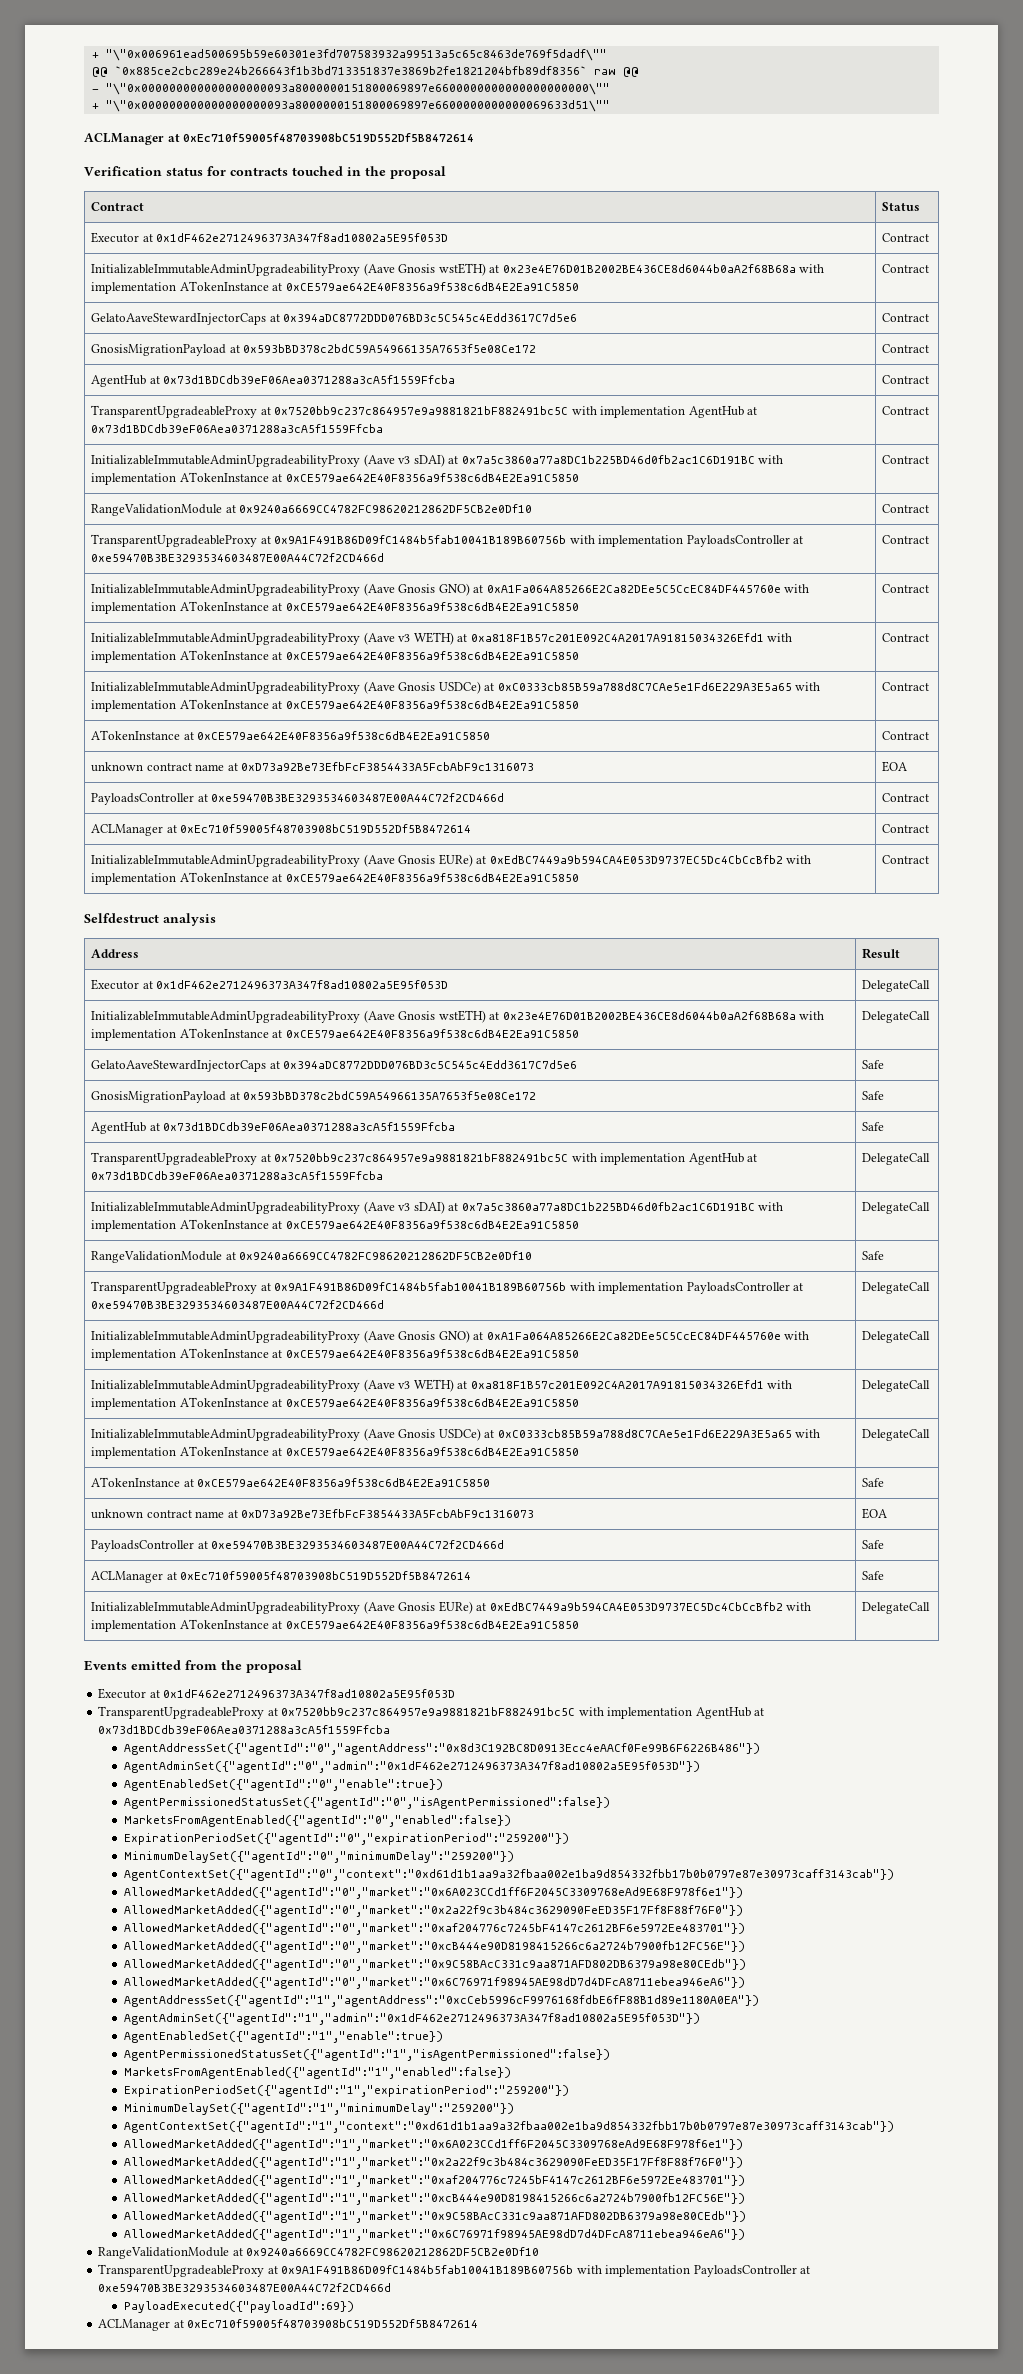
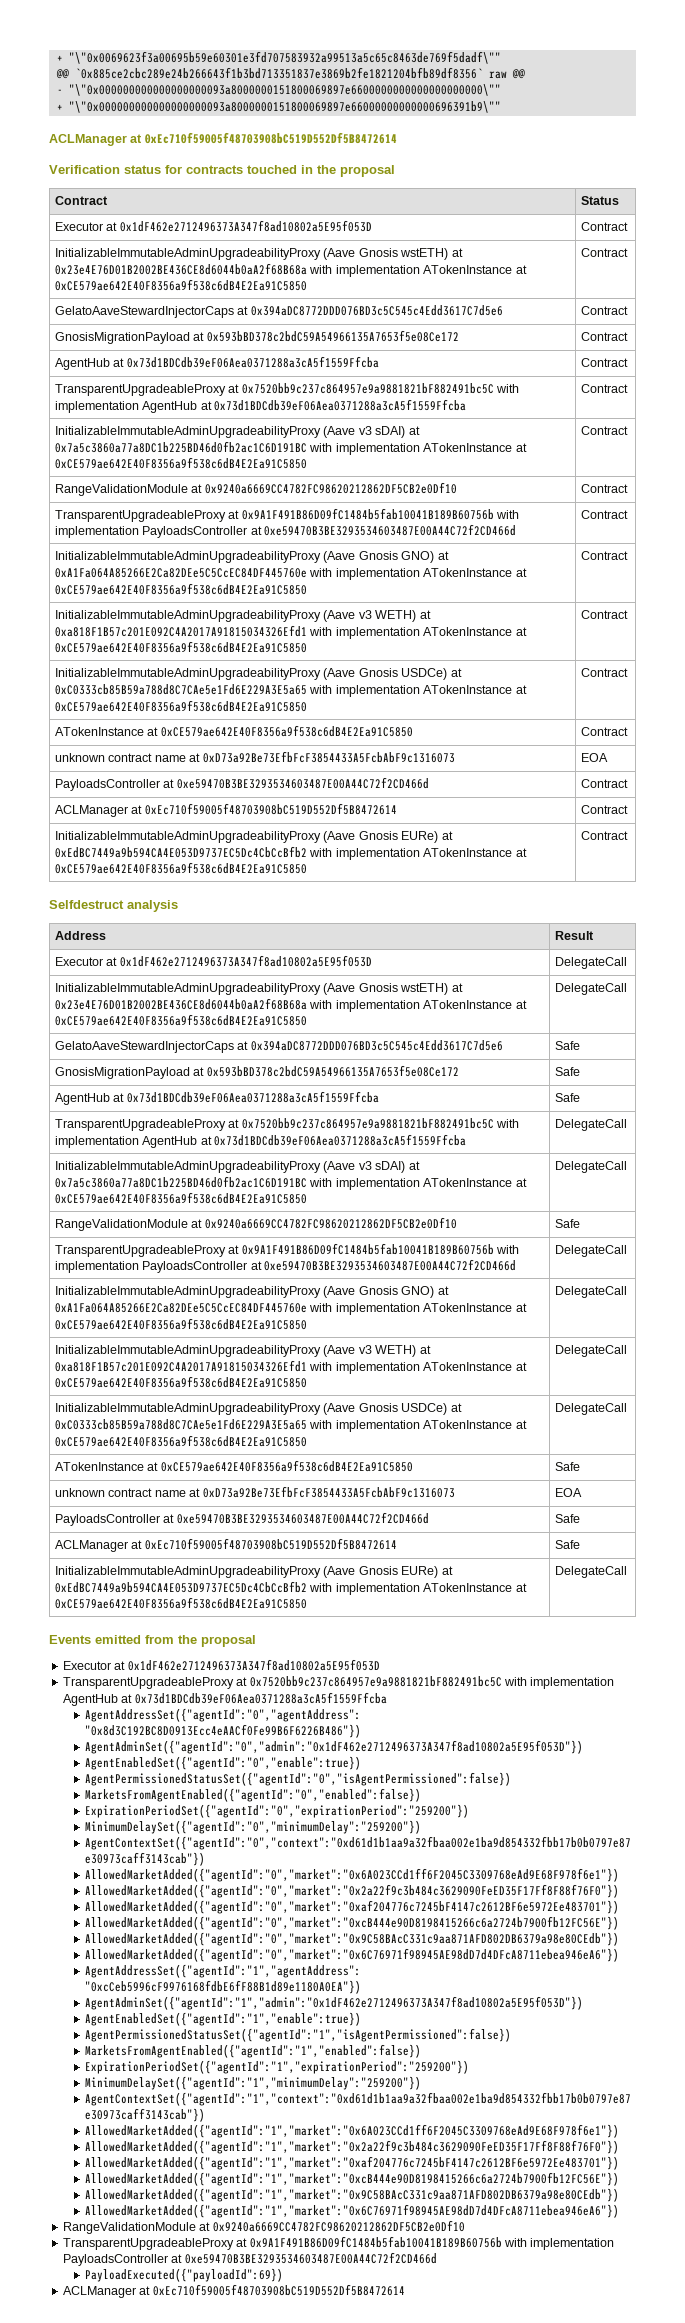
- + "\"0x006961ead500695b59e60301e3fd707583932a99513a5c65c8463de769f5dadf\""
+ + "\"0x0069623f3a00695b59e60301e3fd707583932a99513a5c65c8463de769f5dadf\""
- + "\"0x000000000000000000093a8000000151800069897e6600000000000069633d51\""
+ + "\"0x000000000000000000093a8000000151800069897e66000000000000696391b9\""

